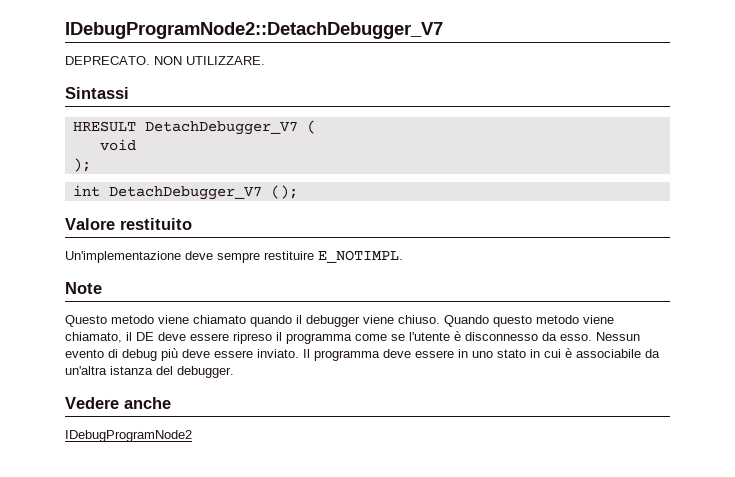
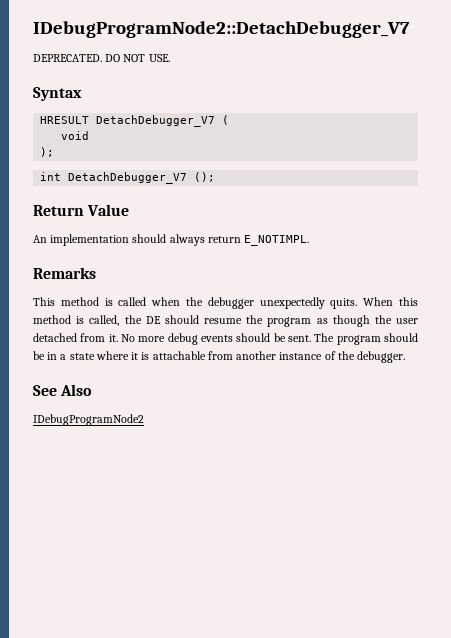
- DEPRECATO. NON UTILIZZARE.
- Sintassi
+ DEPRECATED. DO NOT USE.
+ Syntax
- Valore restituito
- Un'implementazione deve sempre restituire E_NOTIMPL.
- Note
- Questo metodo viene chiamato quando il debugger viene chiuso. Quando questo metodo viene chiamato, il DE deve essere ripreso il programma come se l'utente è disconnesso da esso. Nessun evento di debug più deve essere inviato. Il programma deve essere in uno stato in cui è associabile da un'altra istanza del debugger.
+ Return Value
+ An implementation should always return E_NOTIMPL.
+ Remarks
+ This method is called when the debugger unexpectedly quits. When this method is called, the DE should resume the program as though the user detached from it. No more debug events should be sent. The program should be in a state where it is attachable from another instance of the debugger.
- Vedere anche
+ See Also

